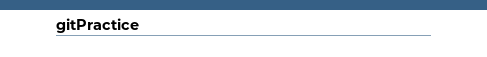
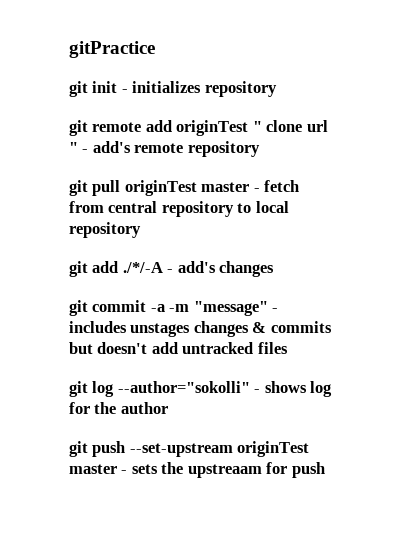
+ git init - initializes repository
+ git remote add originTest " clone url " - add's remote repository
+ git pull originTest master - fetch from central repository to local repository
+ git add ./*/-A - add's changes
+ git commit -a -m "message" - includes unstages changes & commits but doesn't add untracked files
+ git log --author="sokolli" - shows log for the author
+ git push --set-upstream originTest master - sets the upstreaam for push

